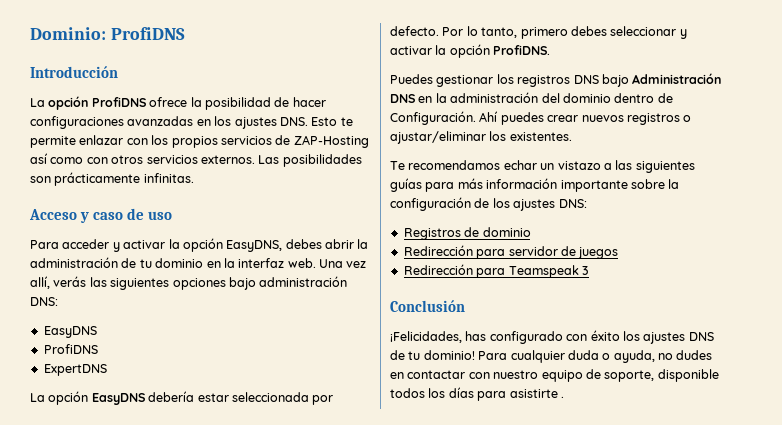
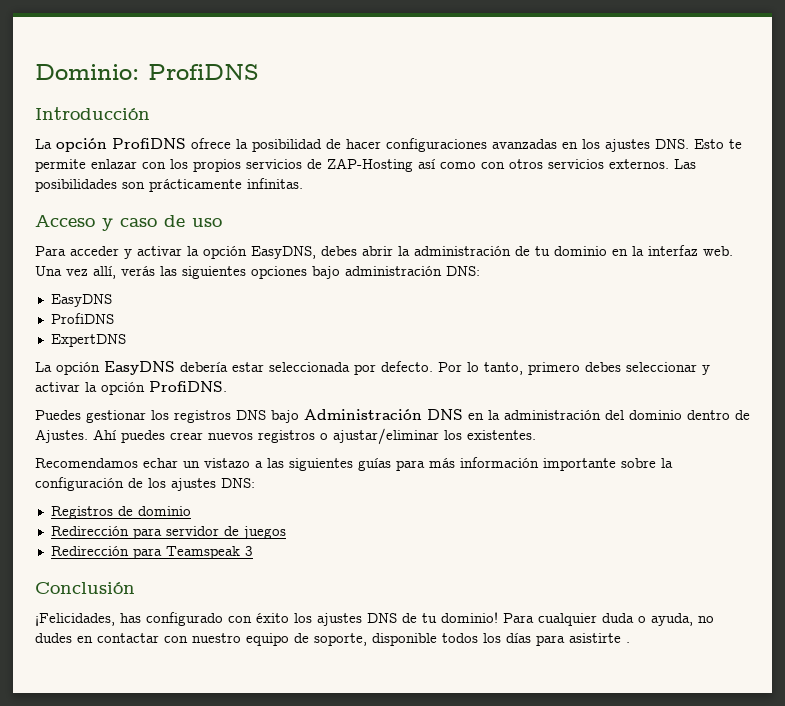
- Puedes gestionar los registros DNS bajo Administración DNS en la administración del dominio dentro de Configuración.
+ Puedes gestionar los registros DNS bajo Administración DNS en la administración del dominio dentro de Ajustes.
- Te recomendamos echar un vistazo a las siguientes guías para más información importante sobre la configuración de los ajustes DNS:
+ Recomendamos echar un vistazo a las siguientes guías para más información importante sobre la configuración de los ajustes DNS:

